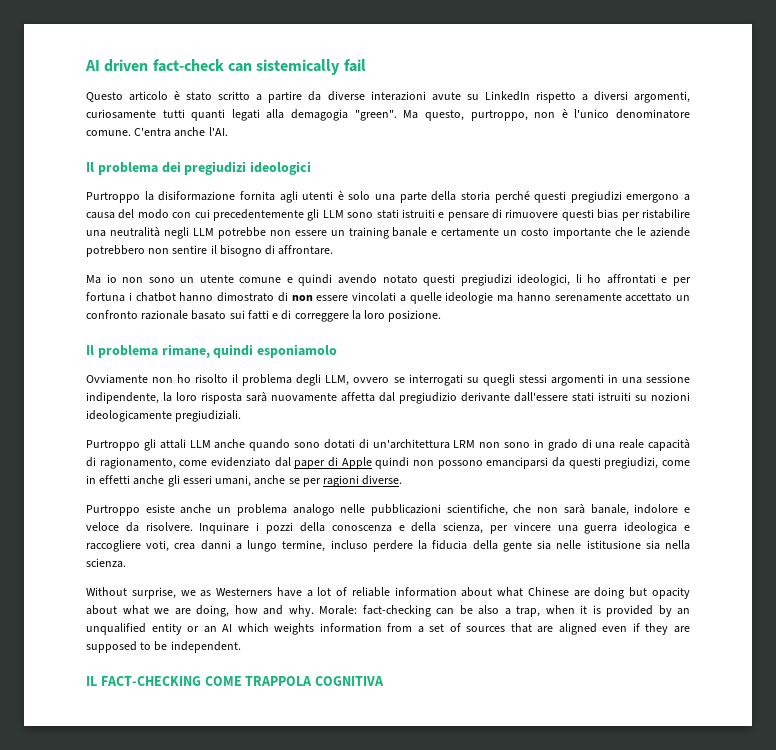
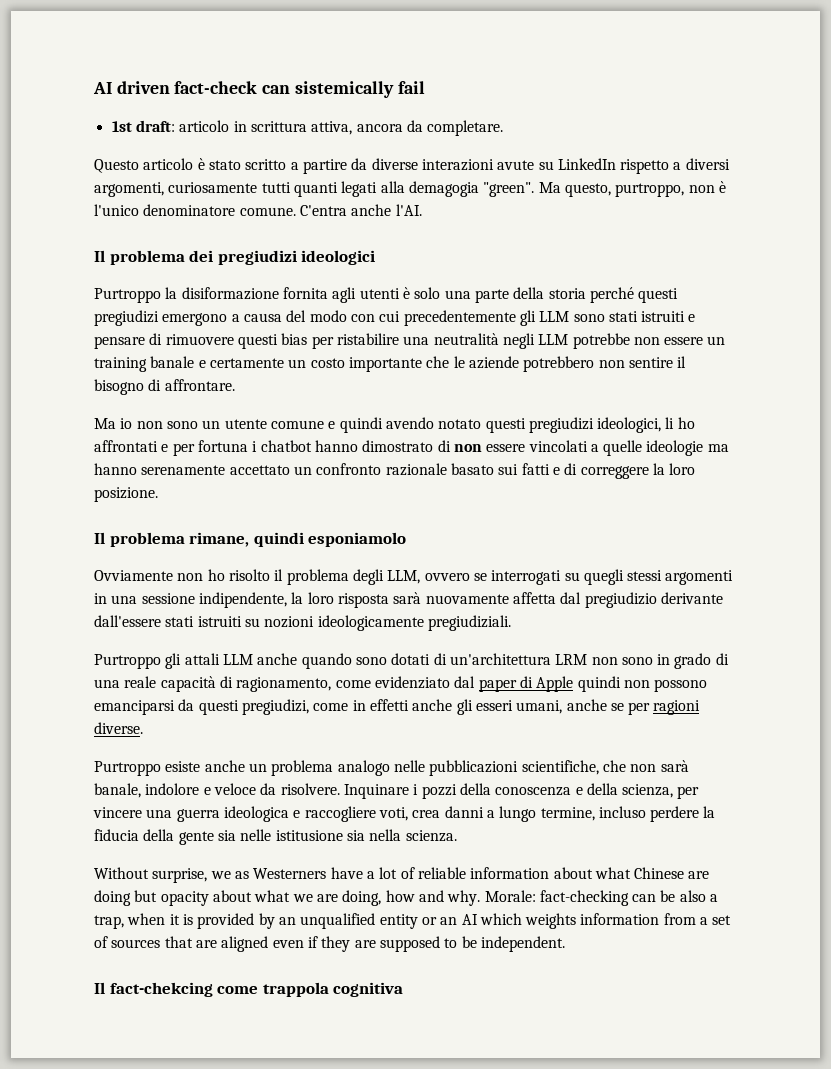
+ 1st draft: articolo in scrittura attiva, ancora da completare.
- IL FACT-CHECKING COME TRAPPOLA COGNITIVA
+ Il fact-chekcing come trappola cognitiva

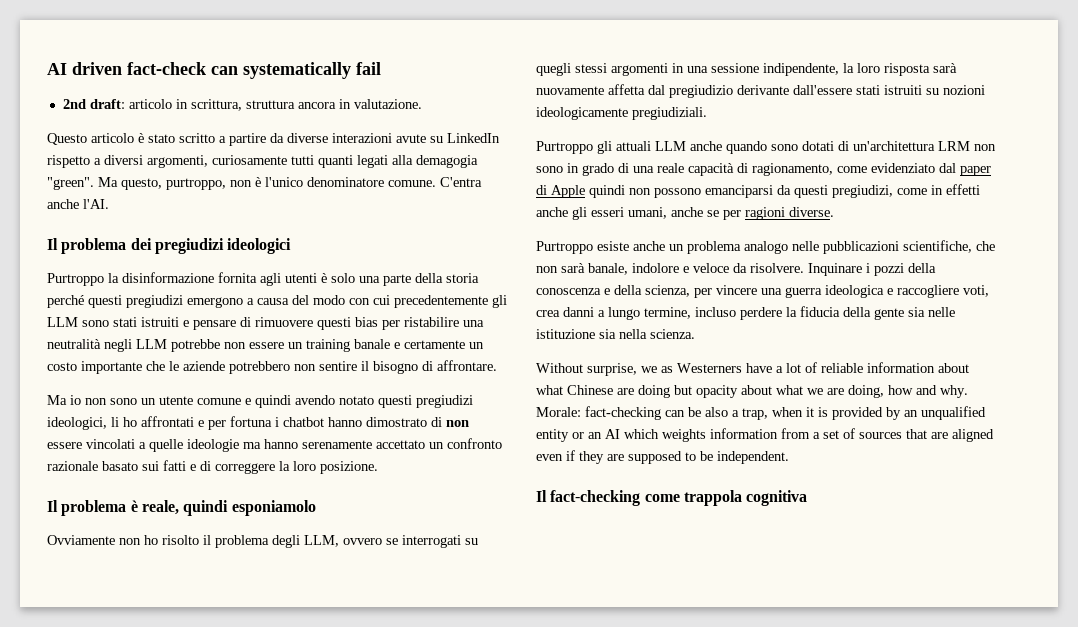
- AI driven fact-check can sistemically fail
+ AI driven fact-check can systematically fail
- 1st draft: articolo in scrittura attiva, ancora da completare.
+ 2nd draft: articolo in scrittura, struttura ancora in valutazione.
- Purtroppo la disiformazione fornita agli utenti è solo una parte della storia perché questi pregiudizi emergono a causa del modo con cui precedentemente gli LLM sono stati istruiti e pensare di rimuovere questi bias per ristabilire una neutralità negli LLM potrebbe non essere un training banale e certamente un costo importante che le aziende potrebbero non sentire il bisogno di affrontare.
+ Purtroppo la disinformazione fornita agli utenti è solo una parte della storia perché questi pregiudizi emergono a causa del modo con cui precedentemente gli LLM sono stati istruiti e pensare di rimuovere questi bias per ristabilire una neutralità negli LLM potrebbe non essere un training banale e certamente un costo importante che le aziende potrebbero non sentire il bisogno di affrontare.
- Il problema rimane, quindi esponiamolo
+ Il problema è reale, quindi esponiamolo
- Purtroppo gli attali LLM anche quando sono dotati di un'architettura LRM non sono in grado di una reale capacità di ragionamento, come evidenziato dal paper di Apple quindi non possono emanciparsi da questi pregiudizi, come in effetti anche gli esseri umani, anche se per ragioni diverse.
+ Purtroppo gli attuali LLM anche quando sono dotati di un'architettura LRM non sono in grado di una reale capacità di ragionamento, come evidenziato dal paper di Apple quindi non possono emanciparsi da questi pregiudizi, come in effetti anche gli esseri umani, anche se per ragioni diverse.
- Inquinare i pozzi della conoscenza e della scienza, per vincere una guerra ideologica e raccogliere voti, crea danni a lungo termine, incluso perdere la fiducia della gente sia nelle istitusione sia nella scienza.
+ Inquinare i pozzi della conoscenza e della scienza, per vincere una guerra ideologica e raccogliere voti, crea danni a lungo termine, incluso perdere la fiducia della gente sia nelle istituzione sia nella scienza.
- Il fact-chekcing come trappola cognitiva
+ Il fact-checking come trappola cognitiva

